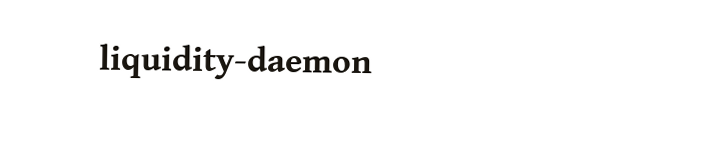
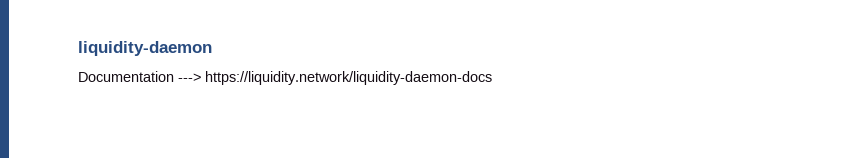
+ Documentation ---> https://liquidity.network/liquidity-daemon-docs

